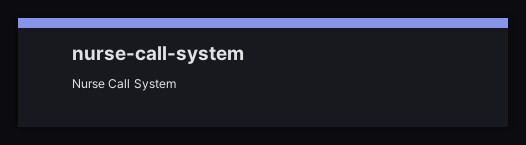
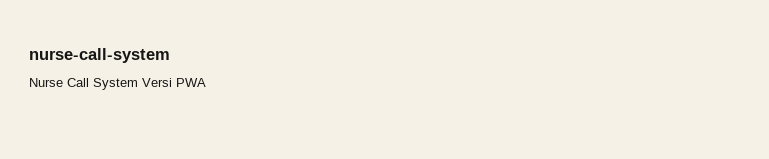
- Nurse Call System
+ Nurse Call System Versi PWA

